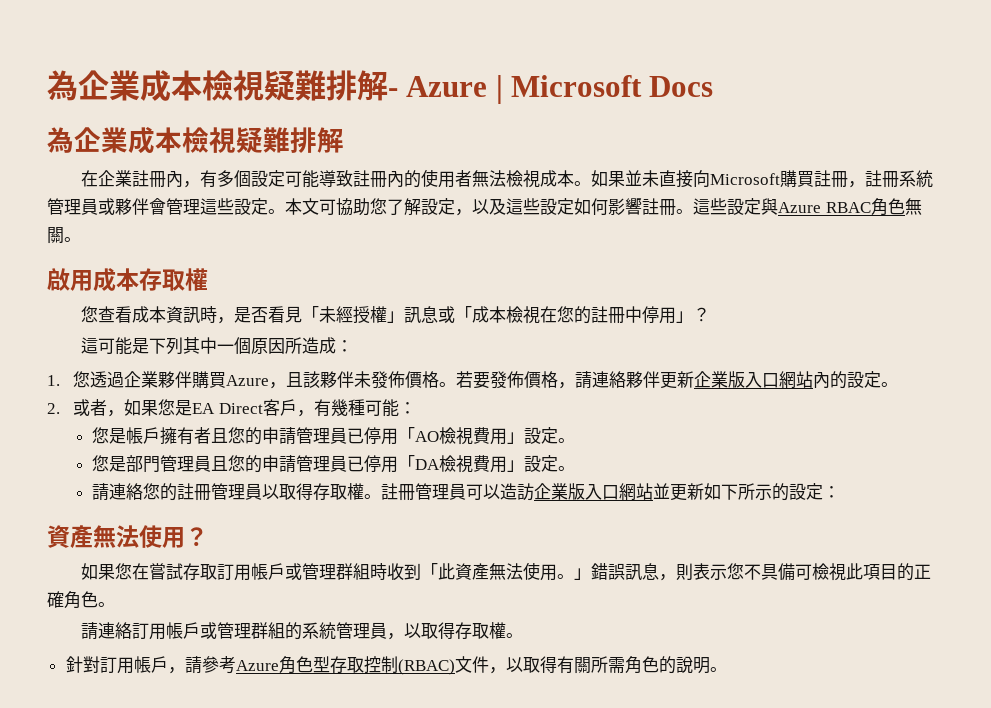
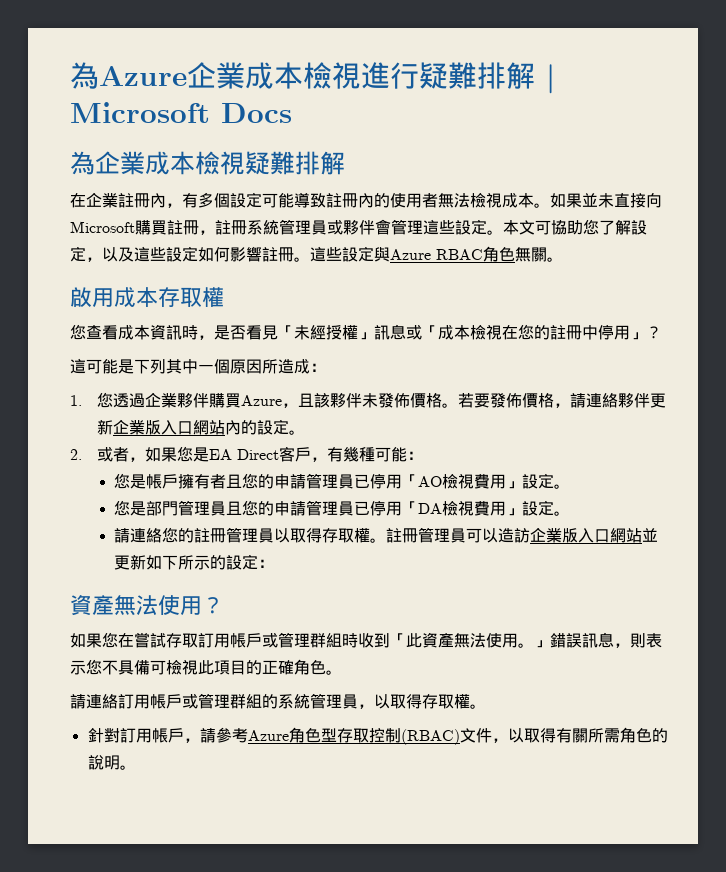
- 為企業成本檢視疑難排解- Azure | Microsoft Docs
+ 為Azure企業成本檢視進行疑難排解 | Microsoft Docs

